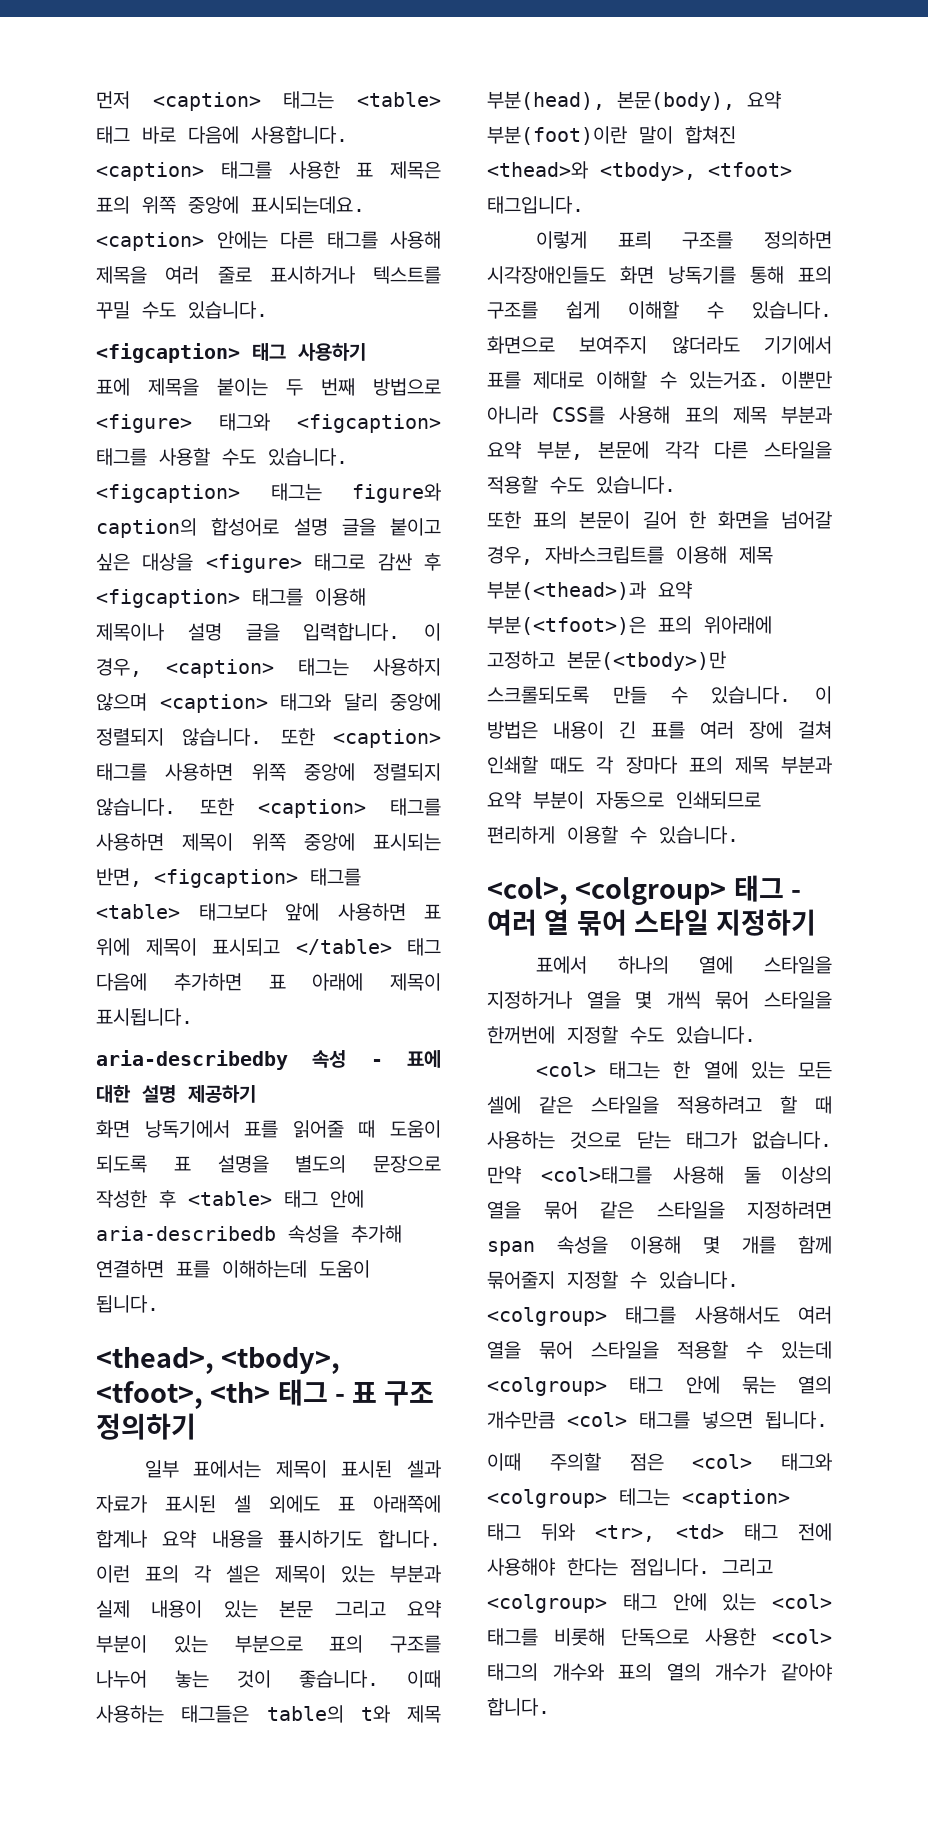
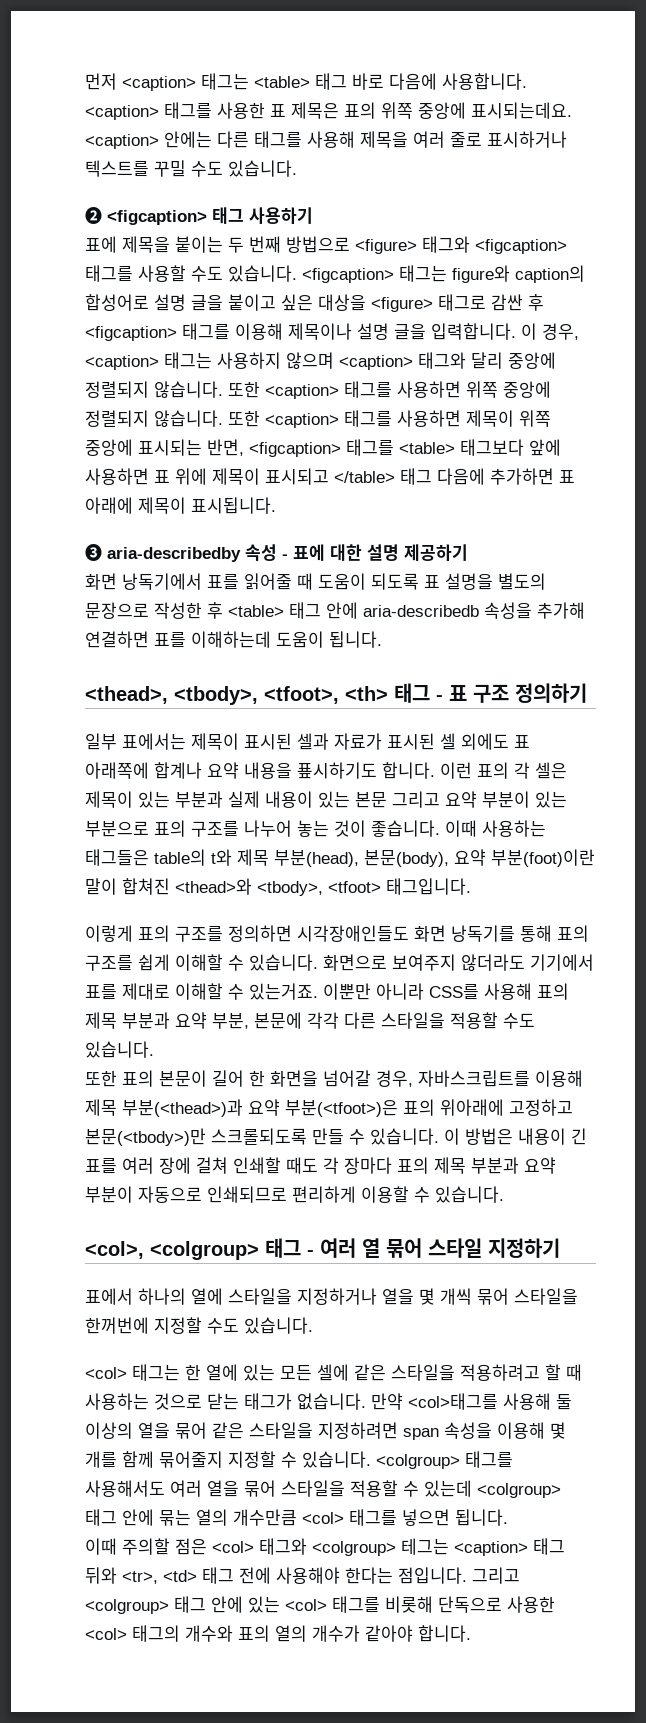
- <figcaption> 태그 사용하기
+ ➋ <figcaption> 태그 사용하기
- aria-describedby 속성 - 표에 대한 설명 제공하기
+ ➌ aria-describedby 속성 - 표에 대한 설명 제공하기
- 이렇게 표릐 구조를 정의하면 시각장애인들도 화면 낭독기를 통해 표의 구조를 쉽게 이해할 수 있습니다.
+ 이렇게 표의 구조를 정의하면 시각장애인들도 화면 낭독기를 통해 표의 구조를 쉽게 이해할 수 있습니다.

